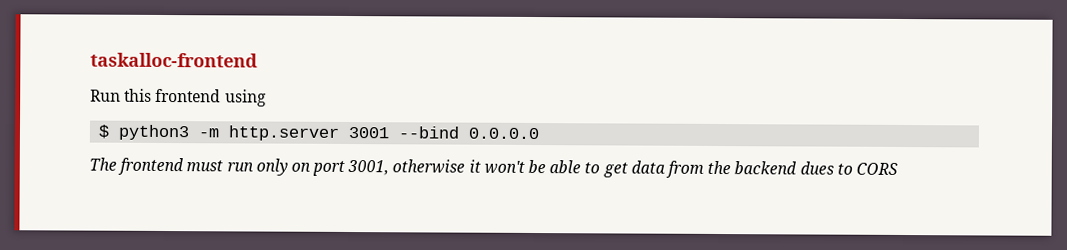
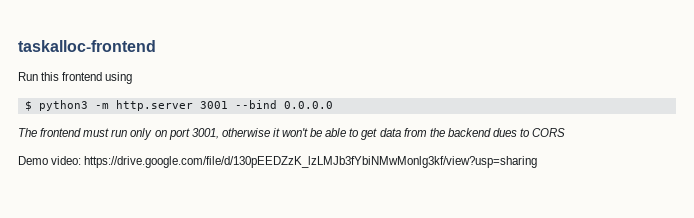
+ Demo video: https://drive.google.com/file/d/130pEEDZzK_lzLMJb3fYbiNMwMonlg3kf/view?usp=sharing

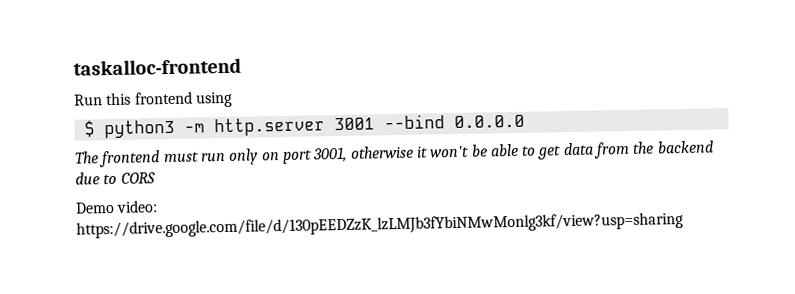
- The frontend must run only on port 3001, otherwise it won't be able to get data from the backend dues to CORS
+ The frontend must run only on port 3001, otherwise it won't be able to get data from the backend due to CORS

